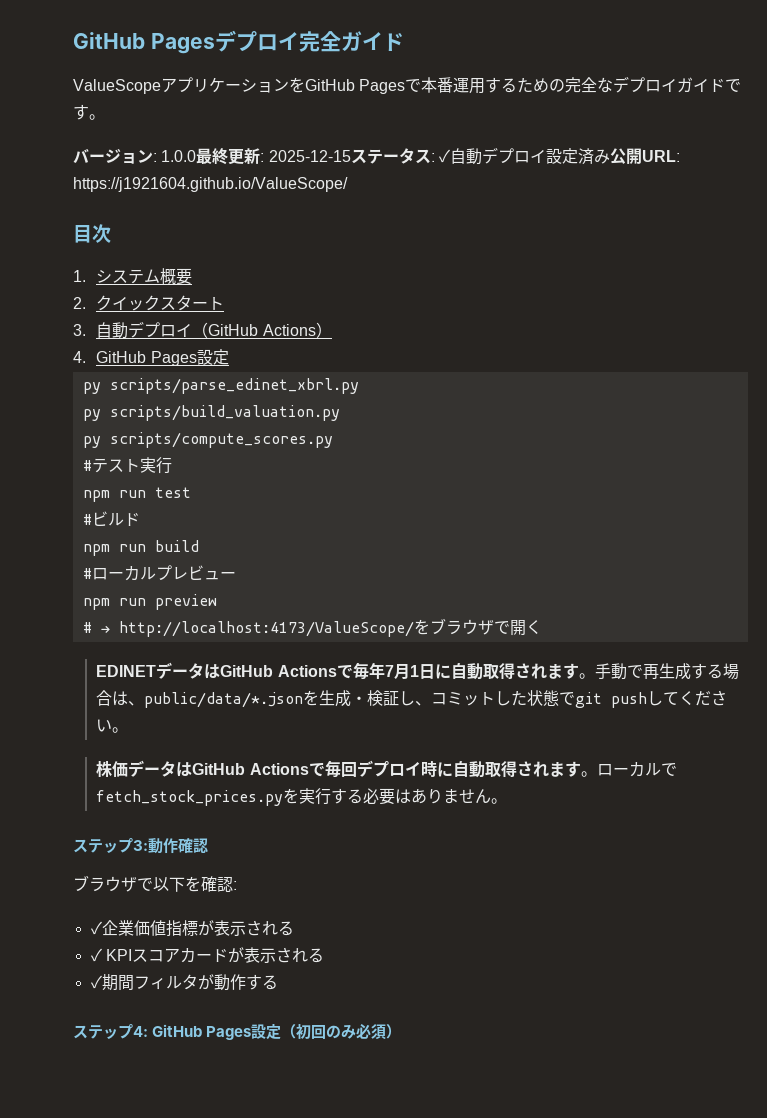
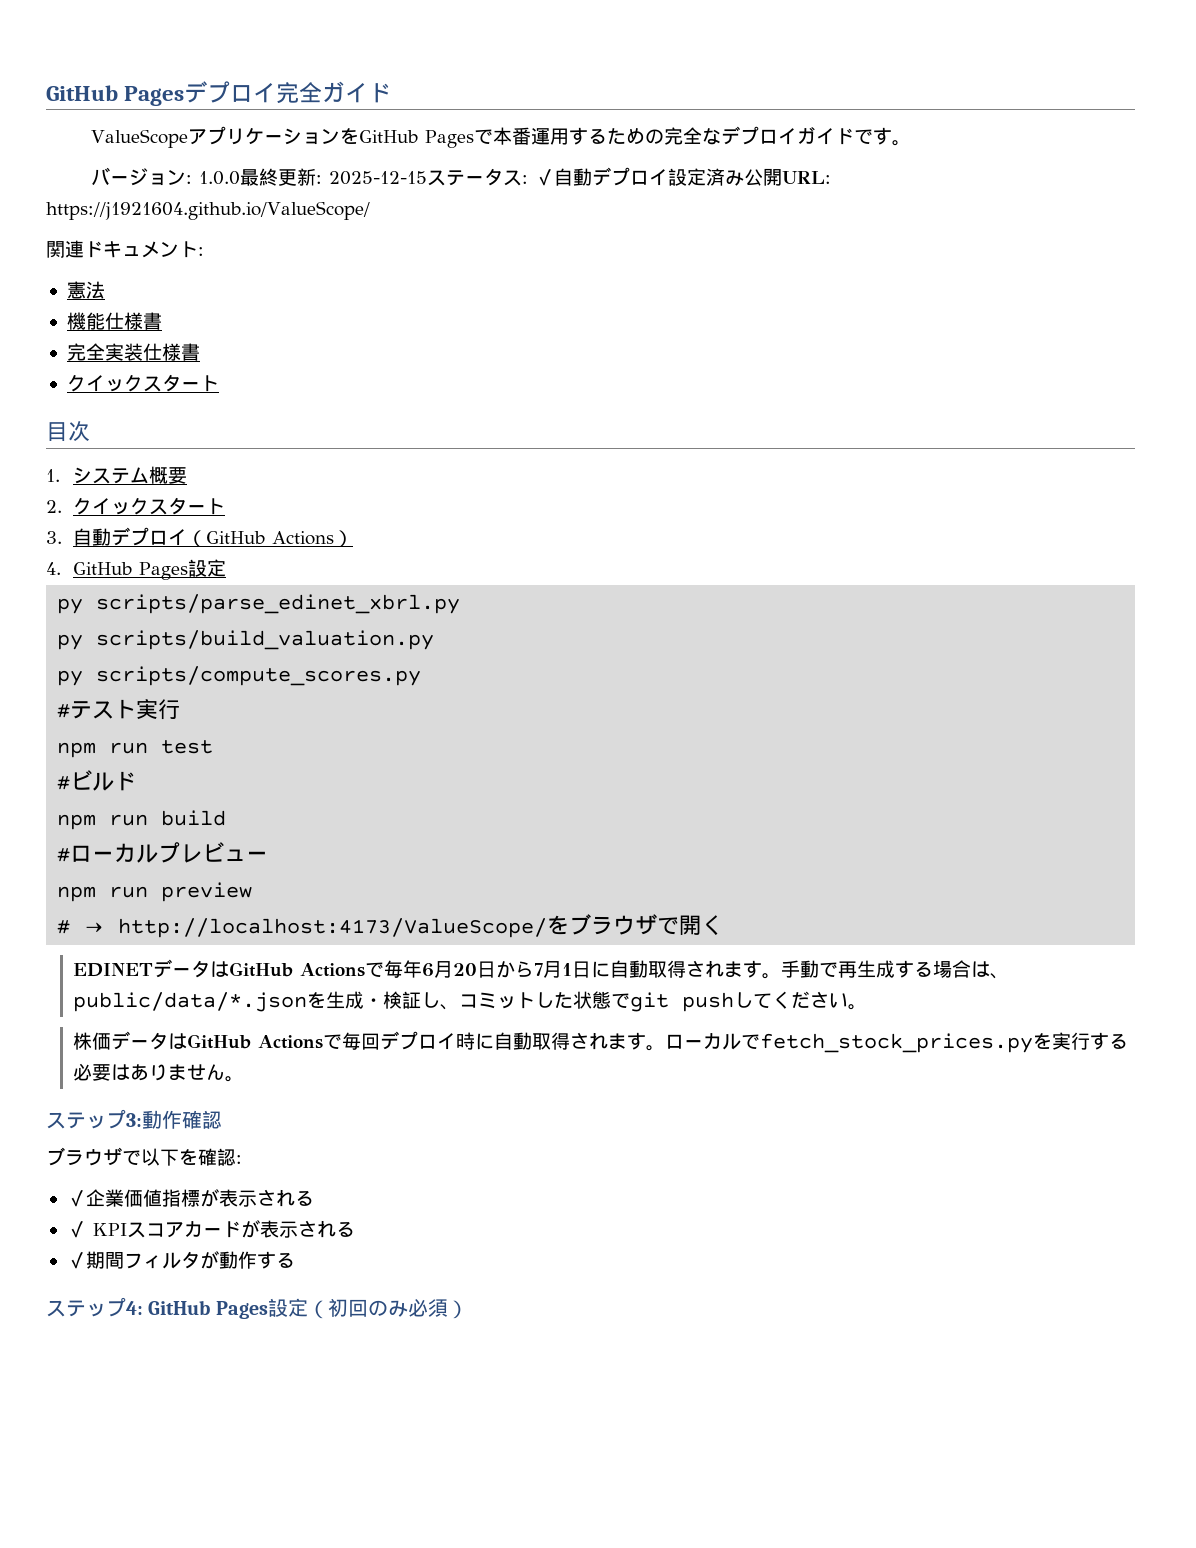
+ 関連ドキュメント:
+ 憲法
+ 機能仕様書
+ 完全実装仕様書
+ クイックスタート
- EDINETデータはGitHub Actionsで毎年7月1日に自動取得されます。
+ EDINETデータはGitHub Actionsで毎年6月20日から7月1日に自動取得されます。

